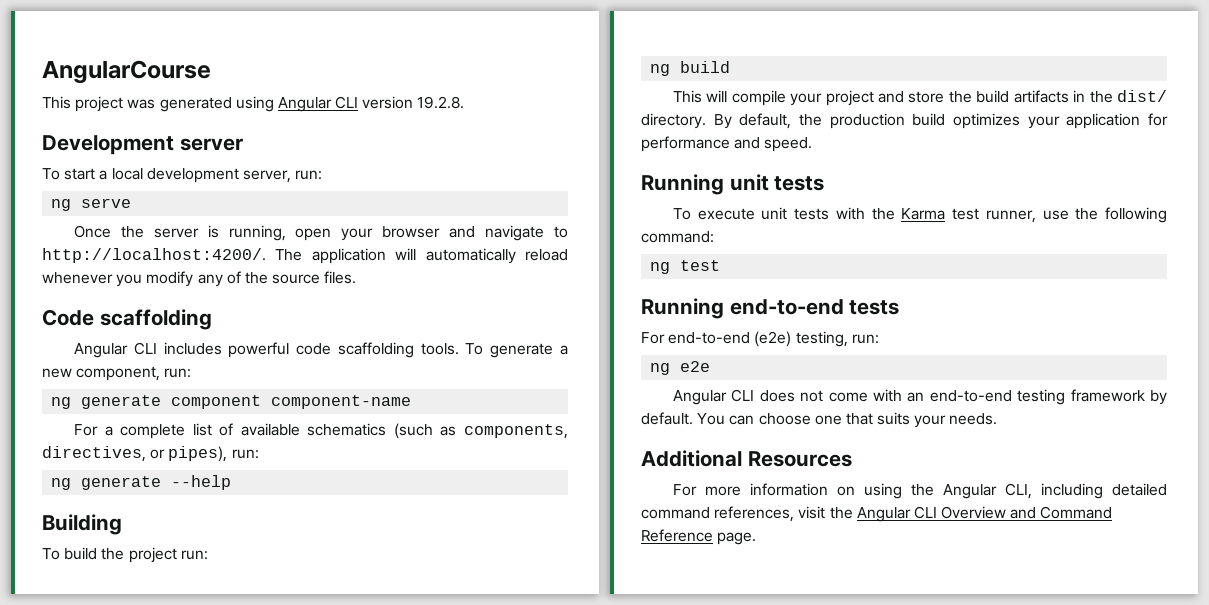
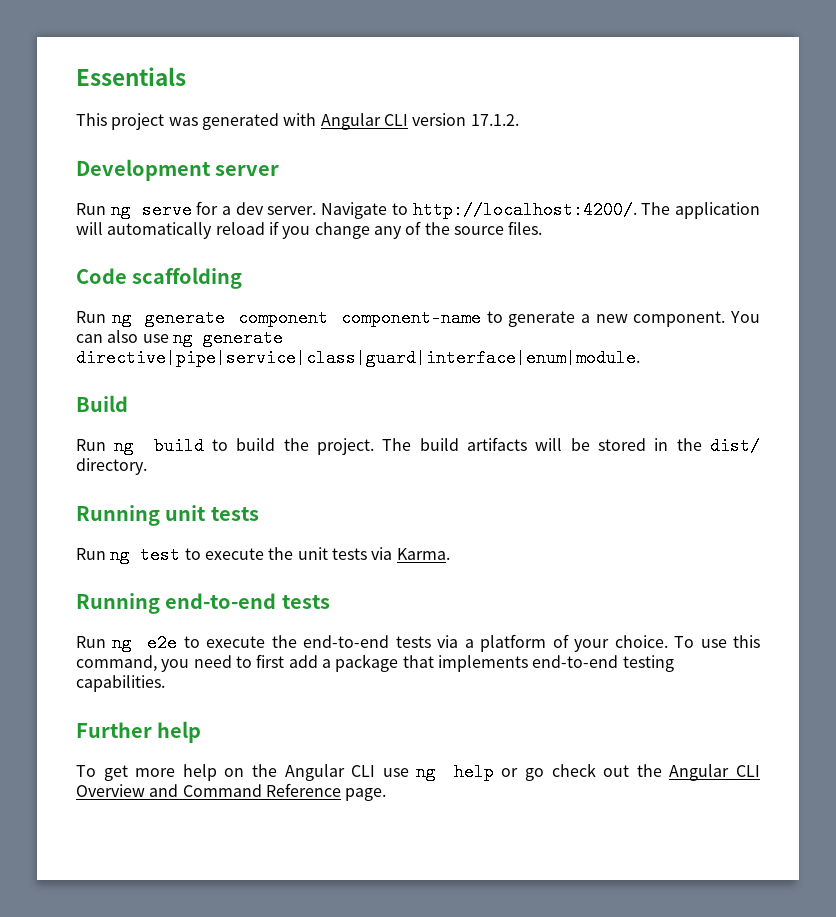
- AngularCourse
+ Essentials
- This project was generated using Angular CLI version 19.2.8.
+ This project was generated with Angular CLI version 17.1.2.
- To start a local development server, run:
- ng serve
- Once the server is running, open your browser and navigate to http://localhost:4200/.
+ Run ng serve for a dev server. Navigate to http://localhost:4200/.
- The application will automatically reload whenever you modify any of the source files.
+ The application will automatically reload if you change any of the source files.
- Angular CLI includes powerful code scaffolding tools. To generate a new component, run:
- ng generate component component-name
- For a complete list of available schematics (such as components, directives, or pipes), run:
- ng generate --help
- Building
- To build the project run:
- ng build
- This will compile your project and store the build artifacts in the dist/ directory. By default, the production build optimizes your application for performance and speed.
+ Run ng generate component component-name to generate a new component. You can also use ng generate directive|pipe|service|class|guard|interface|enum|module.
+ Build
+ Run ng build to build the project. The build artifacts will be stored in the dist/ directory.
  Running unit tests
- To execute unit tests with the Karma test runner, use the following command:
- ng test
+ Run ng test to execute the unit tests via Karma.
  Running end-to-end tests
- For end-to-end (e2e) testing, run:
- ng e2e
- Angular CLI does not come with an end-to-end testing framework by default. You can choose one that suits your needs.
- Additional Resources
- For more information on using the Angular CLI, including detailed command references, visit the Angular CLI Overview and Command Reference page.
+ Run ng e2e to execute the end-to-end tests via a platform of your choice. To use this command, you need to first add a package that implements end-to-end testing capabilities.
+ Further help
+ To get more help on the Angular CLI use ng help or go check out the Angular CLI Overview and Command Reference page.

